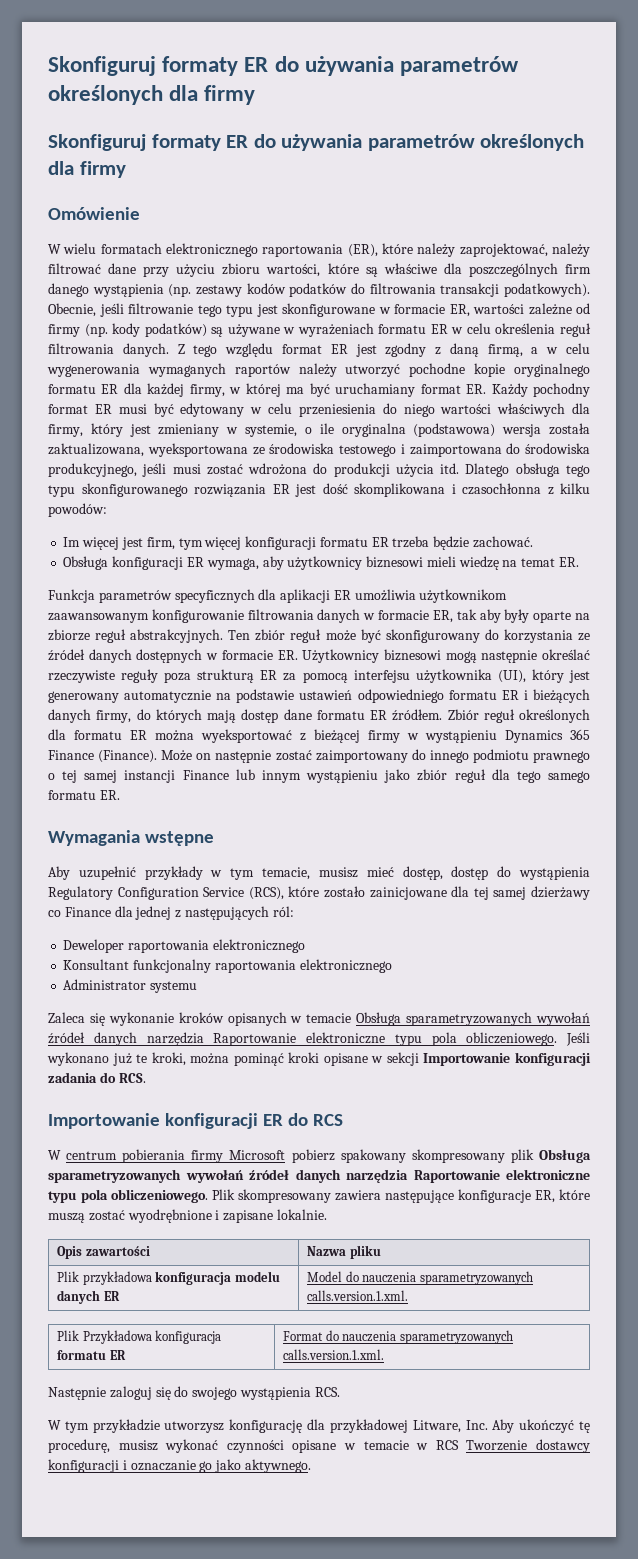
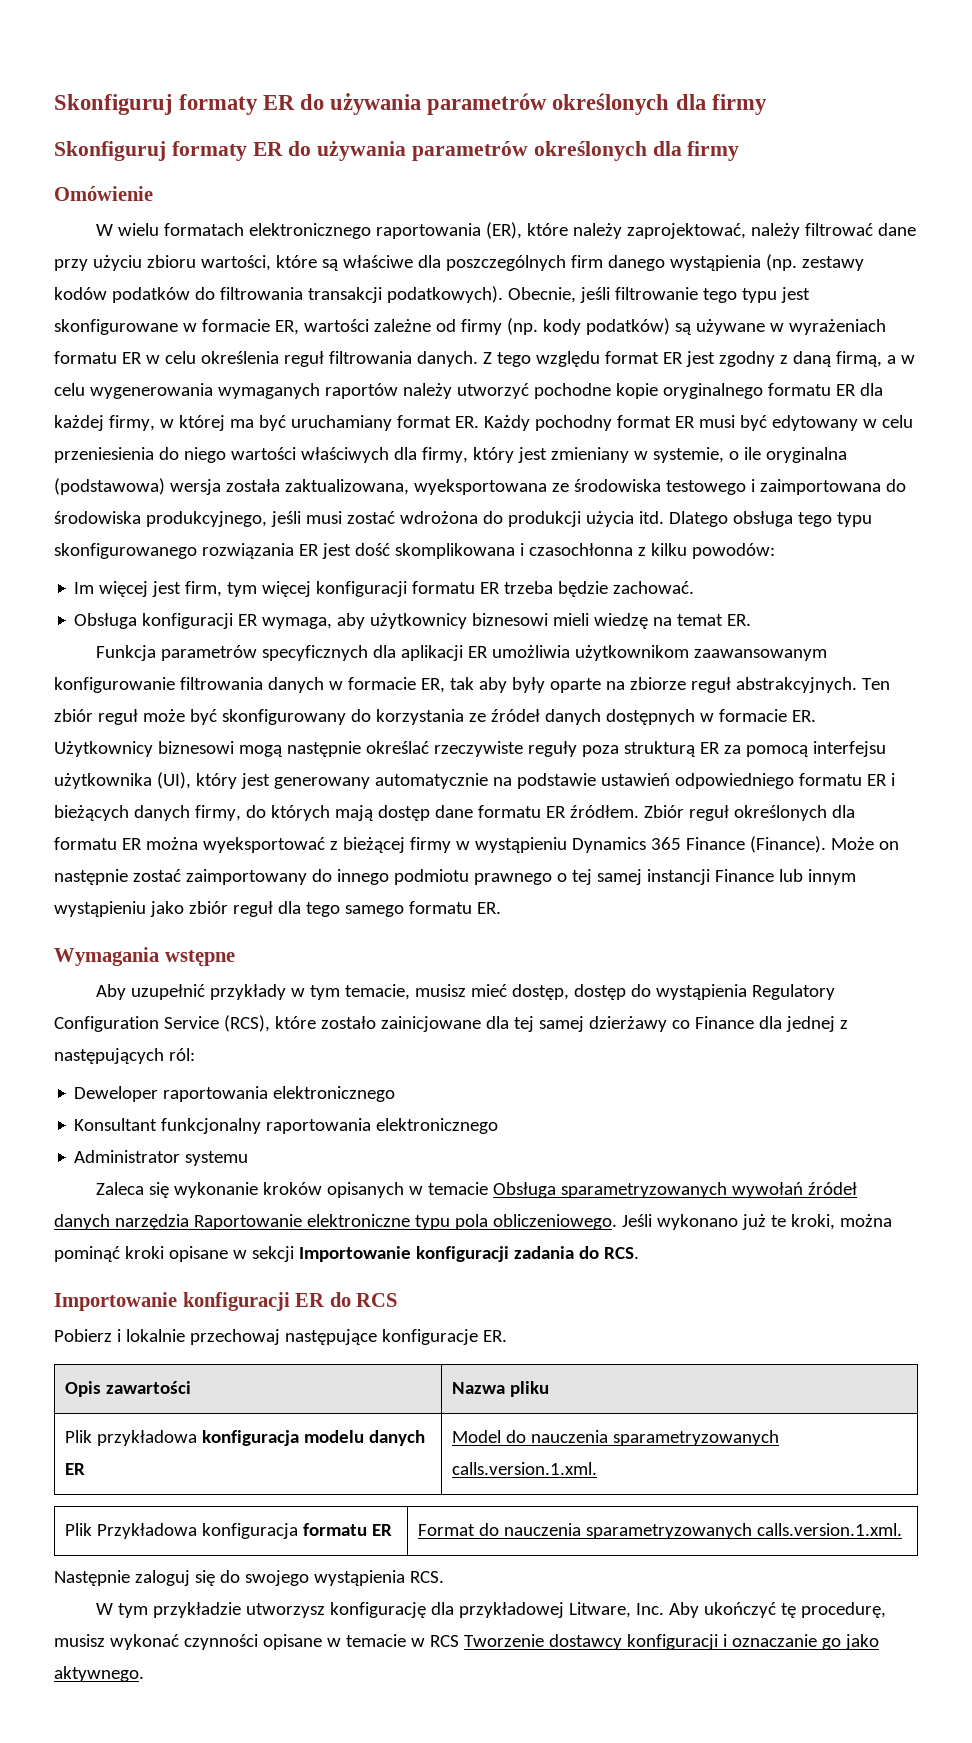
- W centrum pobierania firmy Microsoft pobierz spakowany skompresowany plik Obsługa sparametryzowanych wywołań źródeł danych narzędzia Raportowanie elektroniczne typu pola obliczeniowego. Plik skompresowany zawiera następujące konfiguracje ER, które muszą zostać wyodrębnione i zapisane lokalnie.
+ Pobierz i lokalnie przechowaj następujące konfiguracje ER.

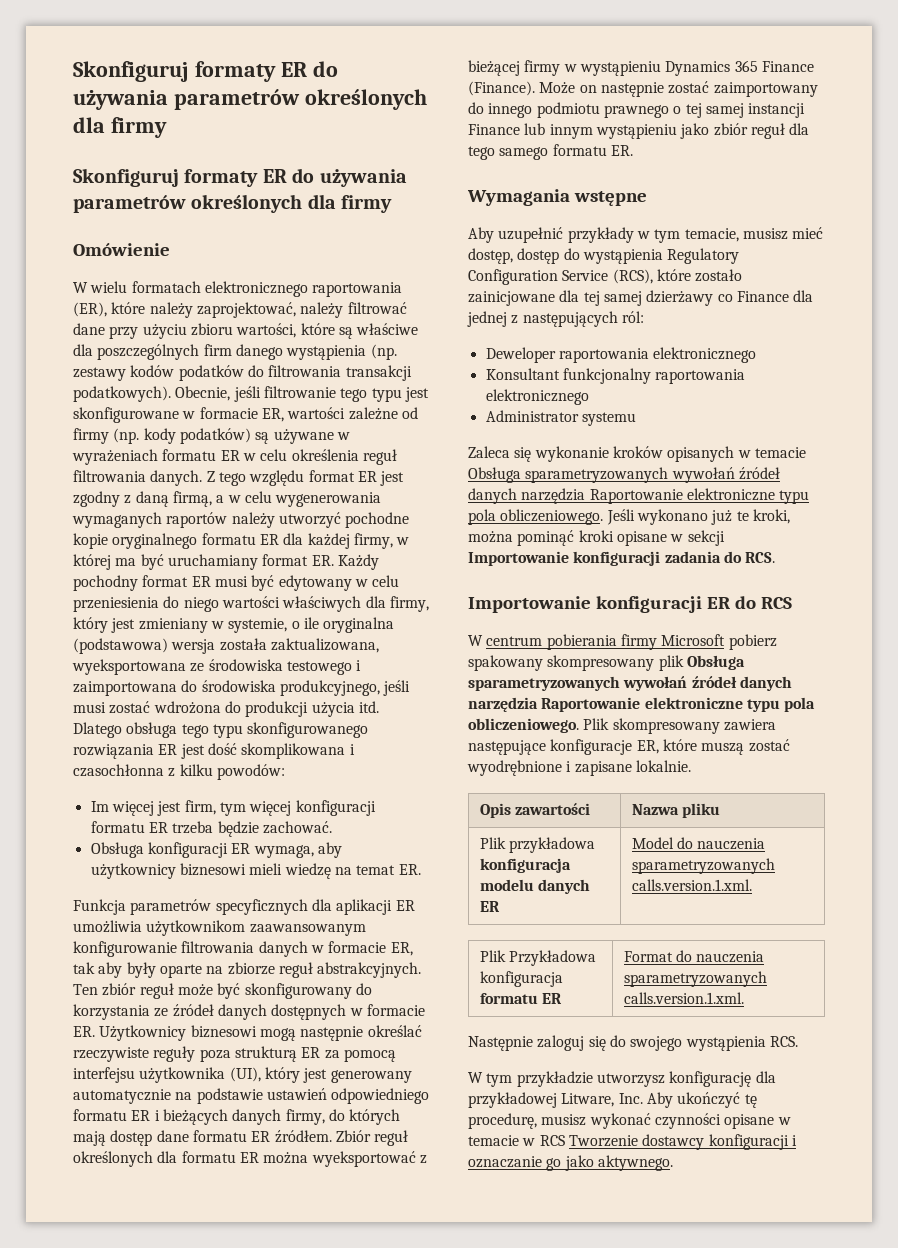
- Pobierz i lokalnie przechowaj następujące konfiguracje ER.
+ W centrum pobierania firmy Microsoft pobierz spakowany skompresowany plik Obsługa sparametryzowanych wywołań źródeł danych narzędzia Raportowanie elektroniczne typu pola obliczeniowego. Plik skompresowany zawiera następujące konfiguracje ER, które muszą zostać wyodrębnione i zapisane lokalnie.

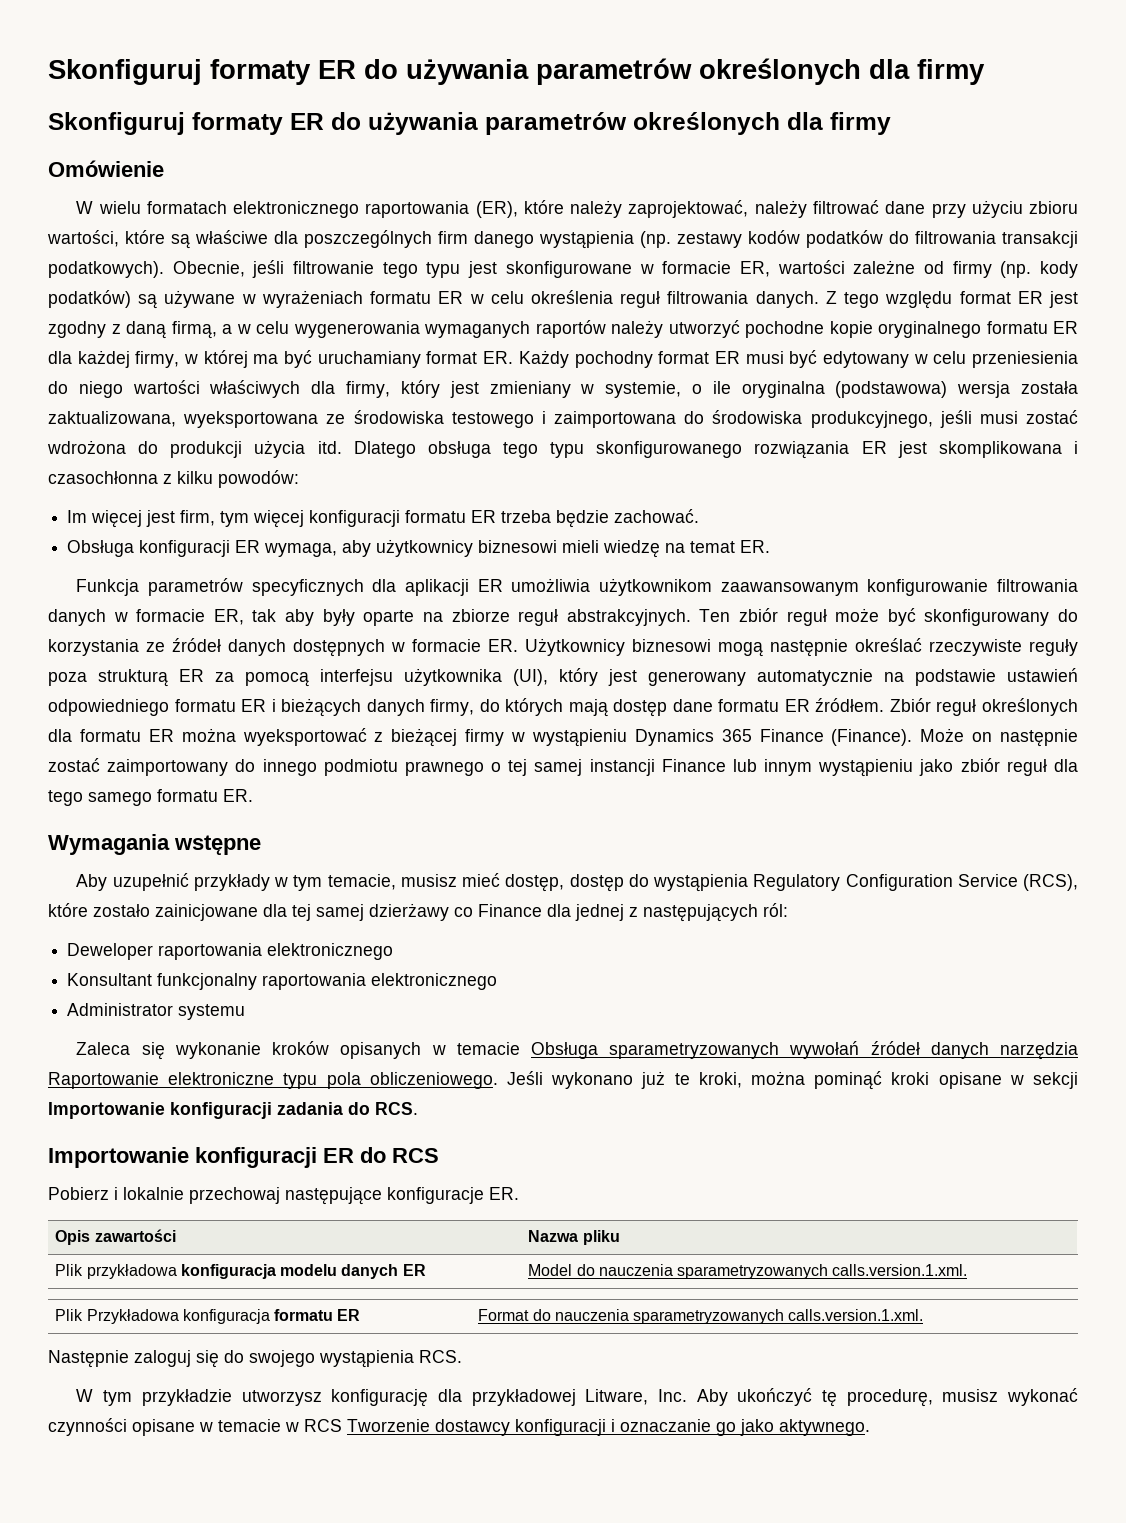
- Dlatego obsługa tego typu skonfigurowanego rozwiązania ER jest dość skomplikowana i czasochłonna z kilku powodów:
+ Dlatego obsługa tego typu skonfigurowanego rozwiązania ER jest skomplikowana i czasochłonna z kilku powodów:
- W centrum pobierania firmy Microsoft pobierz spakowany skompresowany plik Obsługa sparametryzowanych wywołań źródeł danych narzędzia Raportowanie elektroniczne typu pola obliczeniowego. Plik skompresowany zawiera następujące konfiguracje ER, które muszą zostać wyodrębnione i zapisane lokalnie.
+ Pobierz i lokalnie przechowaj następujące konfiguracje ER.

